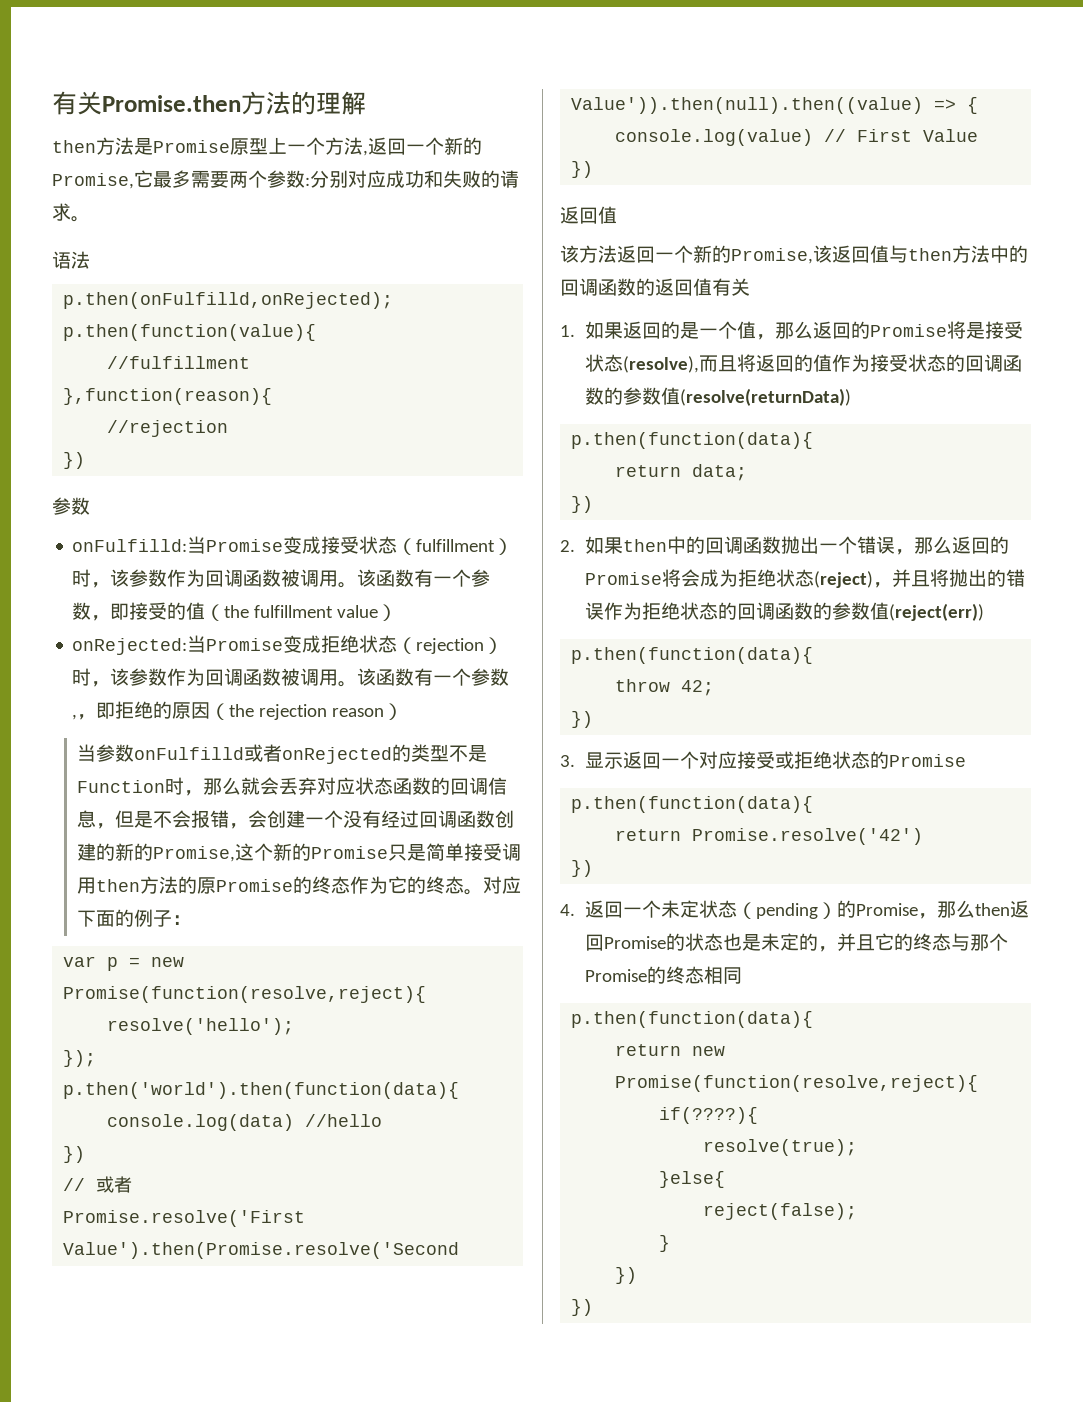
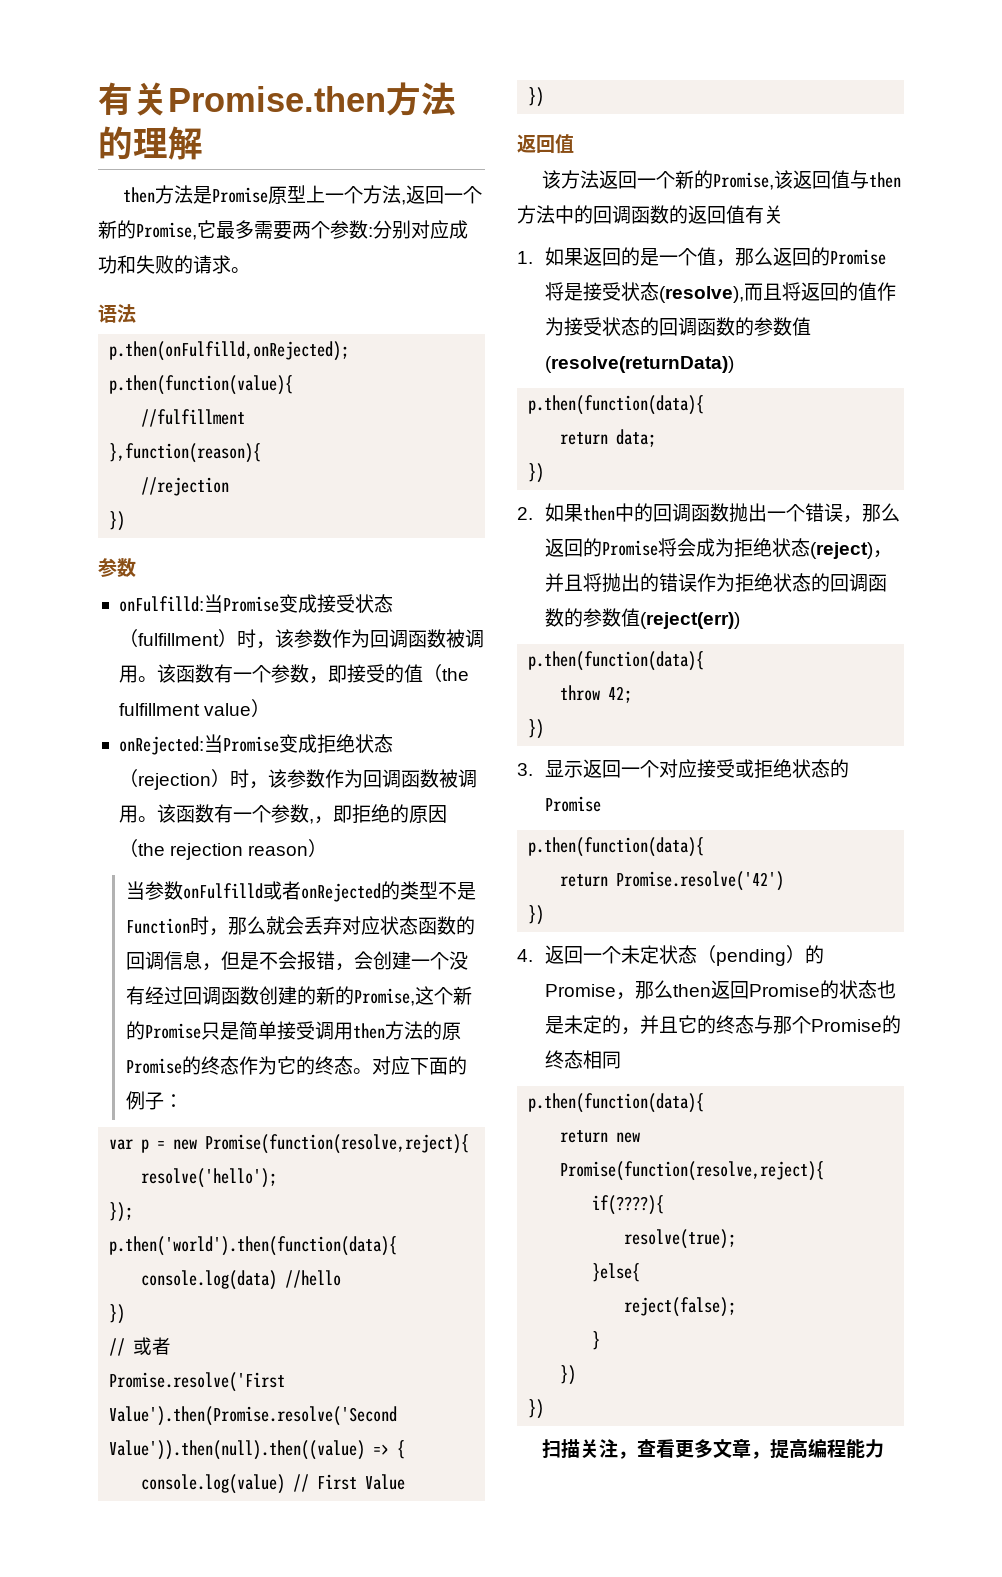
+ 扫描关注，查看更多文章，提高编程能力

